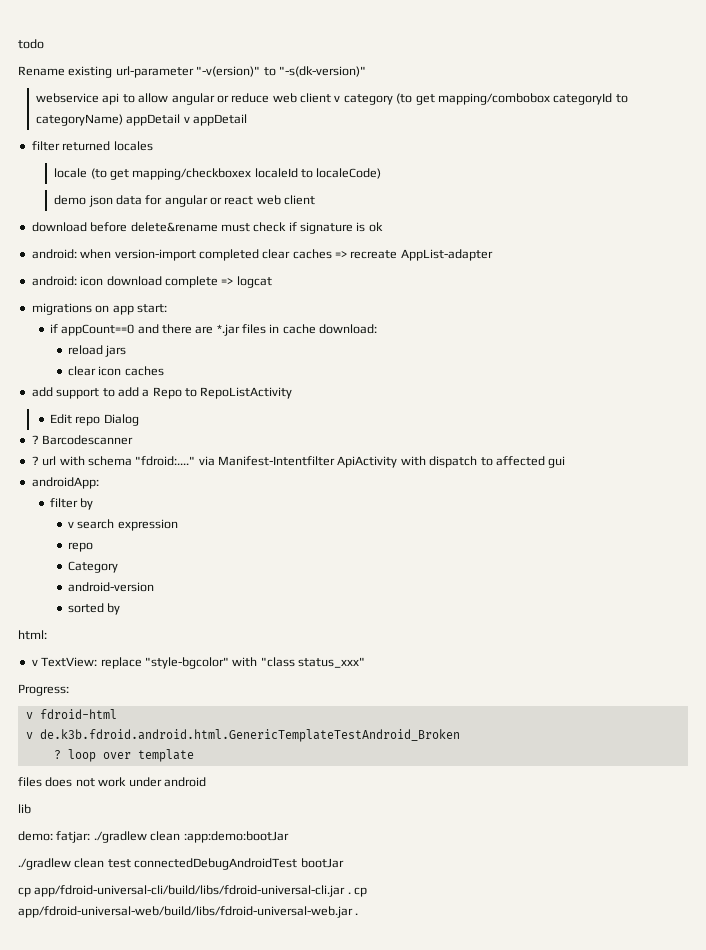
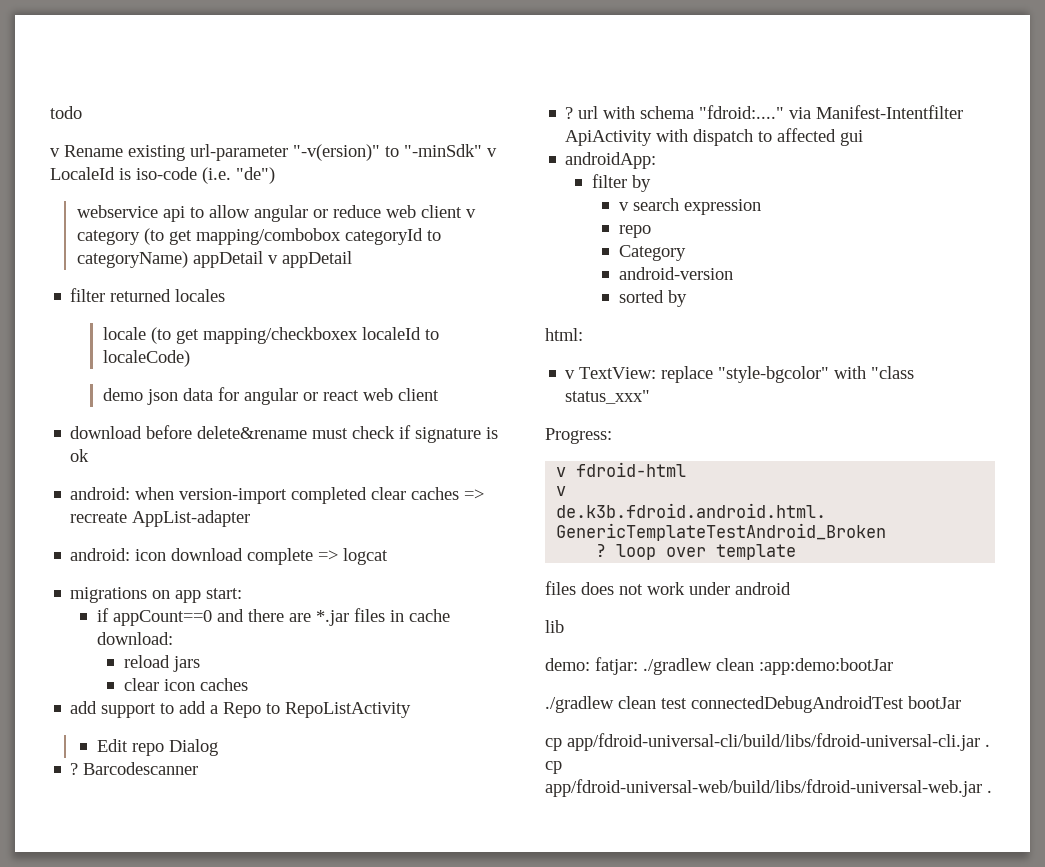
- Rename existing url-parameter "-v(ersion)" to "-s(dk-version)"
+ v Rename existing url-parameter "-v(ersion)" to "-minSdk" v LocaleId is iso-code (i.e. "de")

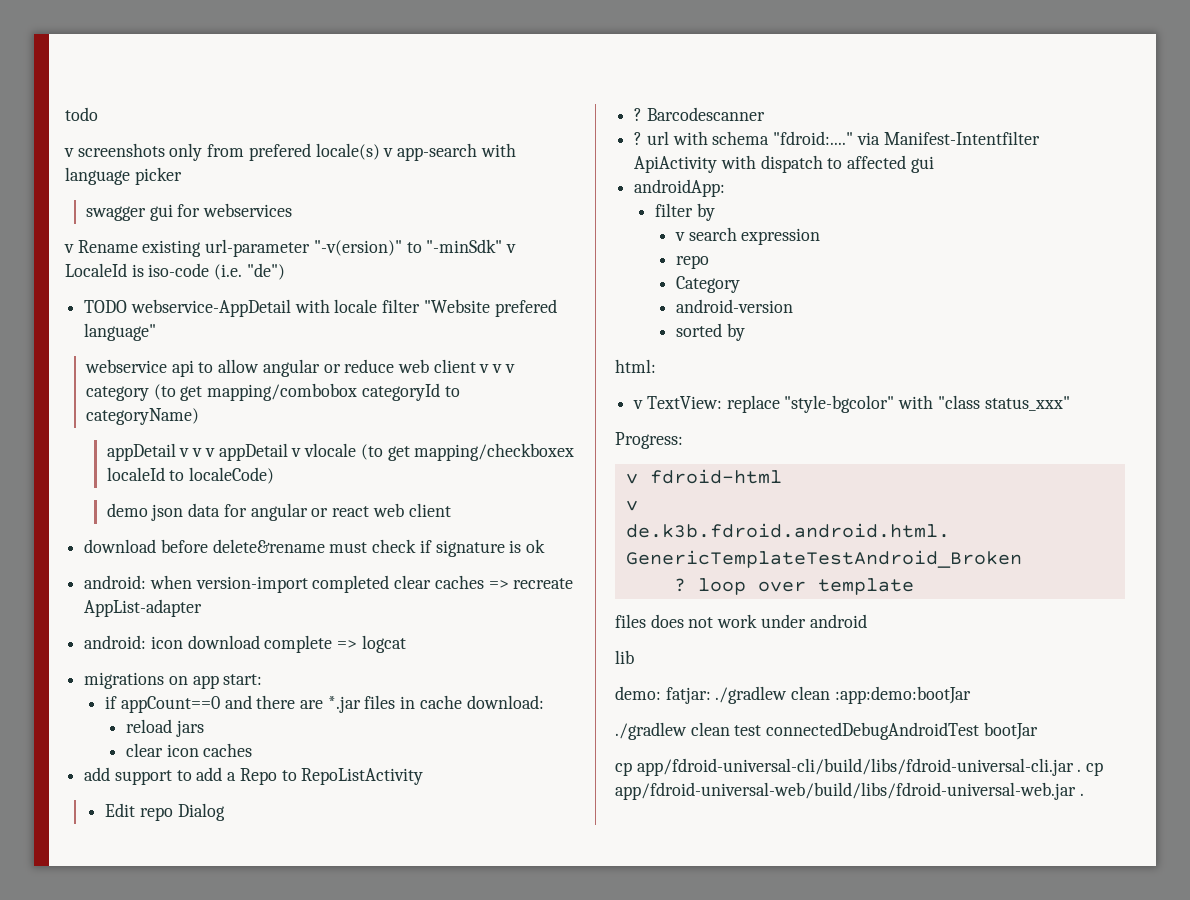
+ v screenshots only from prefered locale(s) v app-search with language picker
+ swagger gui for webservices
+ TODO webservice-AppDetail with locale filter "Website prefered language"
- webservice api to allow angular or reduce web client v category (to get mapping/combobox categoryId to categoryName) appDetail v appDetail
- filter returned locales
- locale (to get mapping/checkboxex localeId to localeCode)
+ webservice api to allow angular or reduce web client v v v category (to get mapping/combobox categoryId to categoryName)
+ appDetail v v v appDetail v vlocale (to get mapping/checkboxex localeId to localeCode)

